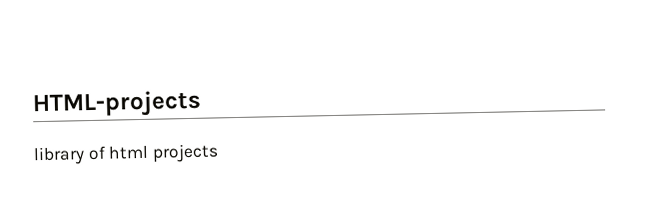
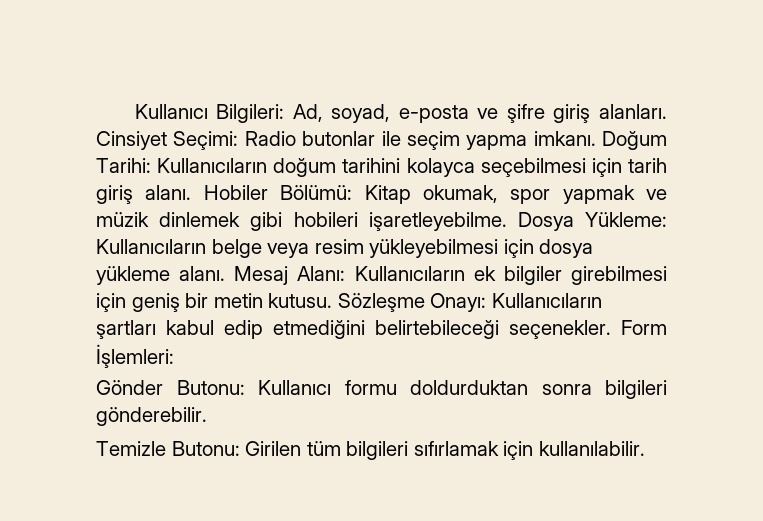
- HTML-projects
- library of html projects
+ Kullanıcı Bilgileri: Ad, soyad, e-posta ve şifre giriş alanları. Cinsiyet Seçimi: Radio butonlar ile seçim yapma imkanı. Doğum Tarihi: Kullanıcıların doğum tarihini kolayca seçebilmesi için tarih giriş alanı. Hobiler Bölümü: Kitap okumak, spor yapmak ve müzik dinlemek gibi hobileri işaretleyebilme. Dosya Yükleme: Kullanıcıların belge veya resim yükleyebilmesi için dosya yükleme alanı. Mesaj Alanı: Kullanıcıların ek bilgiler girebilmesi için geniş bir metin kutusu. Sözleşme Onayı: Kullanıcıların şartları kabul edip etmediğini belirtebileceği seçenekler. Form İşlemleri:
+ Gönder Butonu: Kullanıcı formu doldurduktan sonra bilgileri gönderebilir.
+ Temizle Butonu: Girilen tüm bilgileri sıfırlamak için kullanılabilir.

